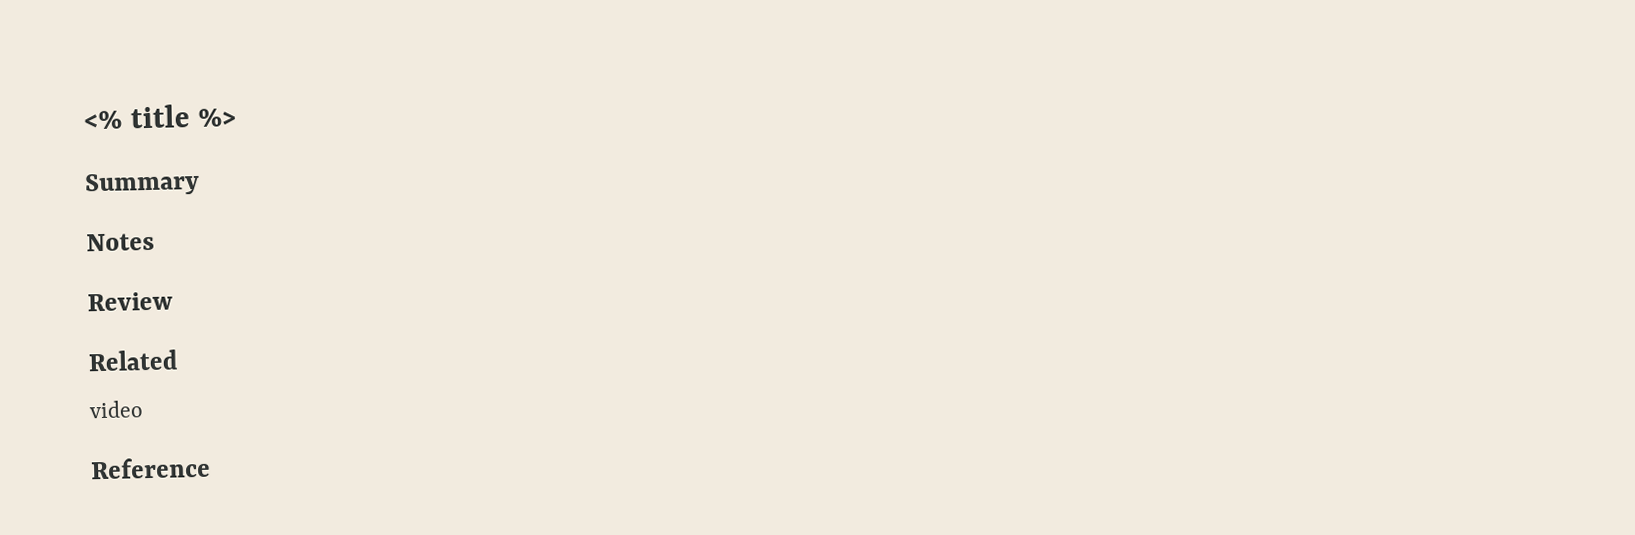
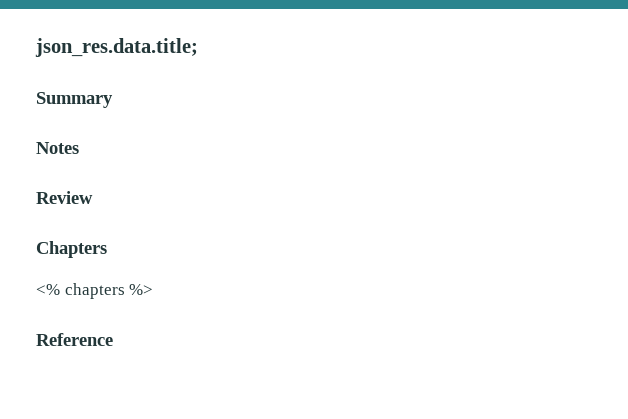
- <% title %>
+ json_res.data.title;
- Related
- video
+ Chapters
+ <% chapters %>

